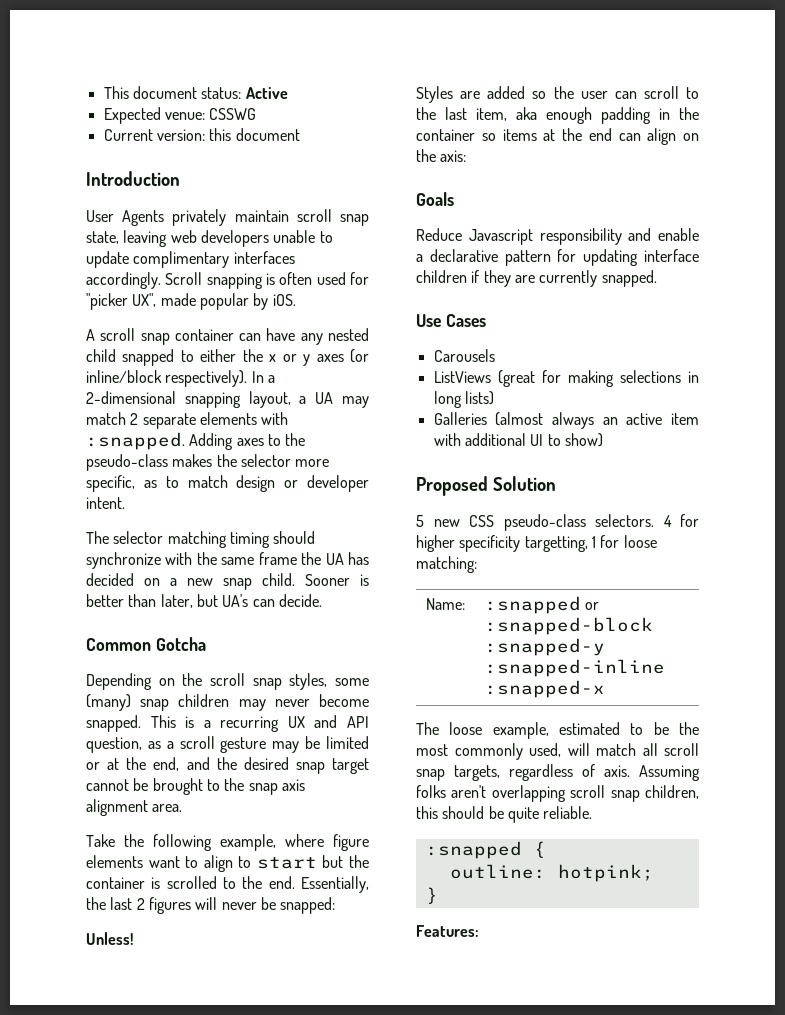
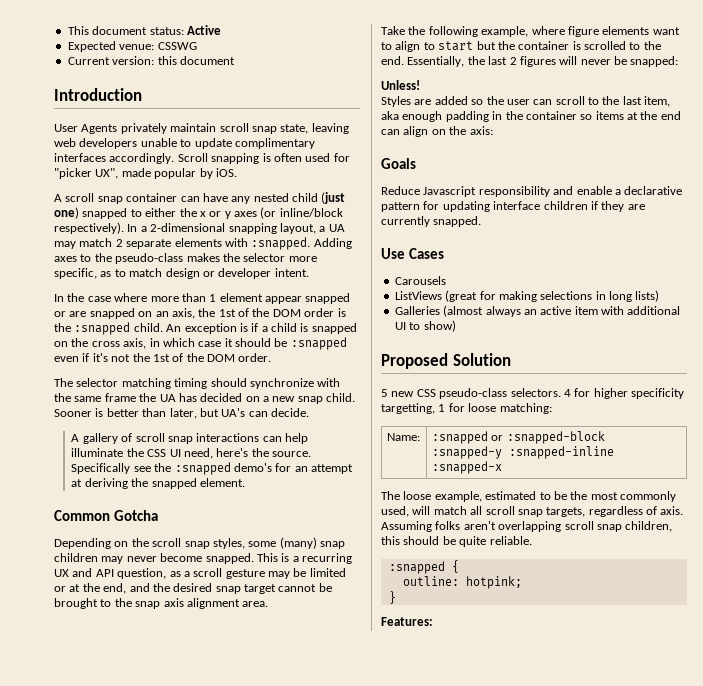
- A scroll snap container can have any nested child snapped to either the x or y axes (or inline/block respectively).
+ A scroll snap container can have any nested child (just one) snapped to either the x or y axes (or inline/block respectively).
+ In the case where more than 1 element appear snapped or are snapped on an axis, the 1st of the DOM order is the :snapped child. An exception is if a child is snapped on the cross axis, in which case it should be :snapped even if it's not the 1st of the DOM order.
+ A gallery of scroll snap interactions can help illuminate the CSS UI need, here's the source. Specifically see the :snapped demo's for an attempt at deriving the snapped element.

